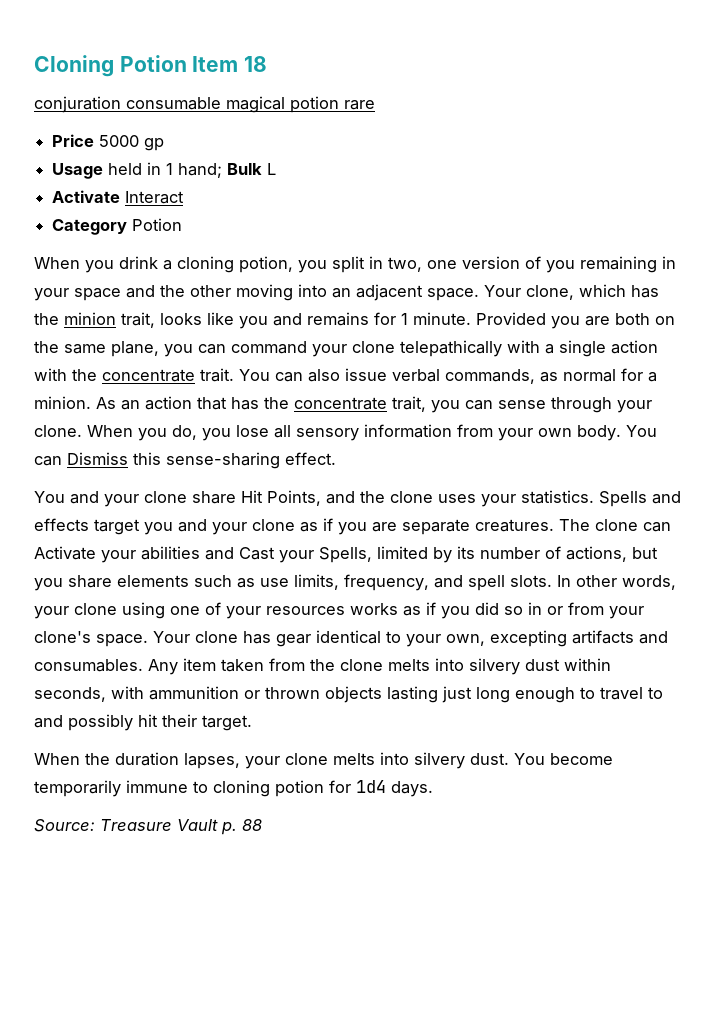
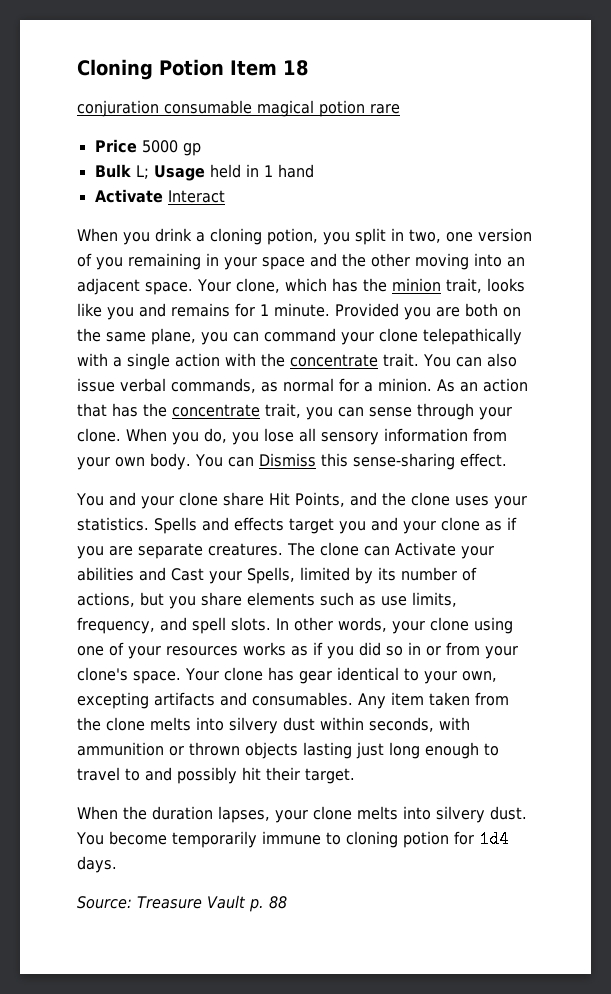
- Usage held in 1 hand; Bulk L
+ Bulk L; Usage held in 1 hand
- Category Potion

